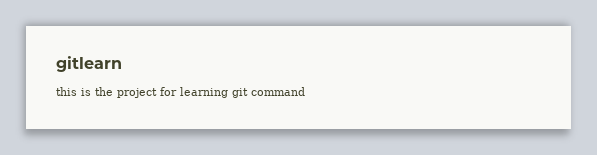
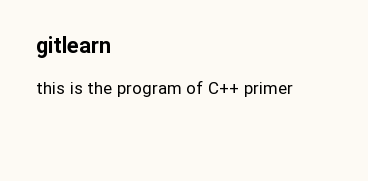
- this is the project for learning git command
+ this is the program of C++ primer

